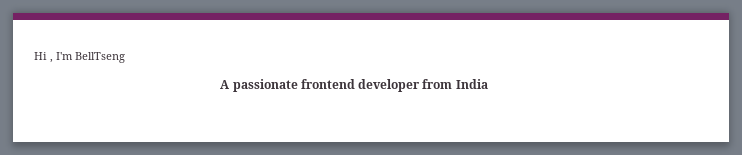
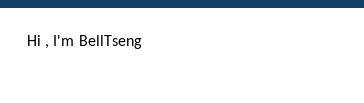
- A passionate frontend developer from India

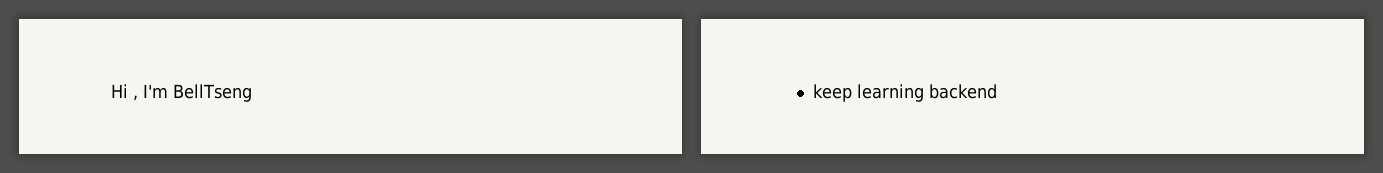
+ keep learning backend

